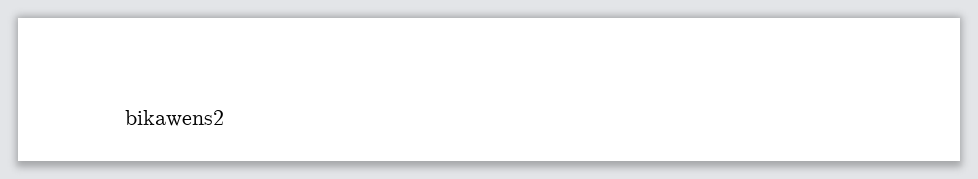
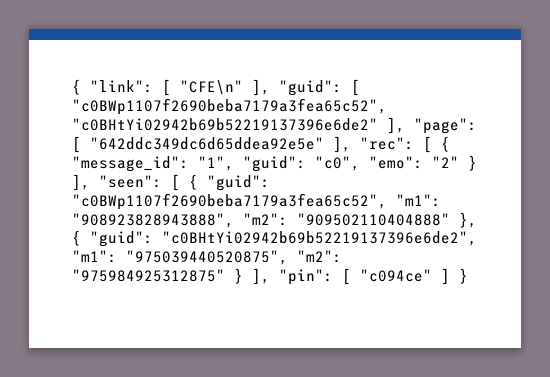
- bikawens2
+ { "link": [ "CFE\n" ], "guid": [ "c0BWp1107f2690beba7179a3fea65c52", "c0BHtYi02942b69b52219137396e6de2" ], "page": [ "642ddc349dc6d65ddea92e5e" ], "rec": [ { "message_id": "1", "guid": "c0", "emo": "2" } ], "seen": [ { "guid": "c0BWp1107f2690beba7179a3fea65c52", "m1": "908923828943888", "m2": "909502110404888" }, { "guid": "c0BHtYi02942b69b52219137396e6de2", "m1": "975039440520875", "m2": "975984925312875" } ], "pin": [ "c094ce" ] }

